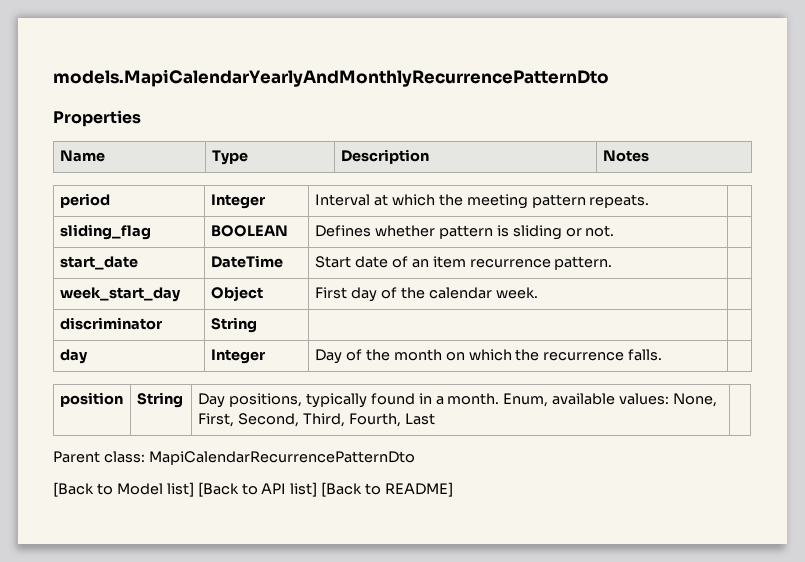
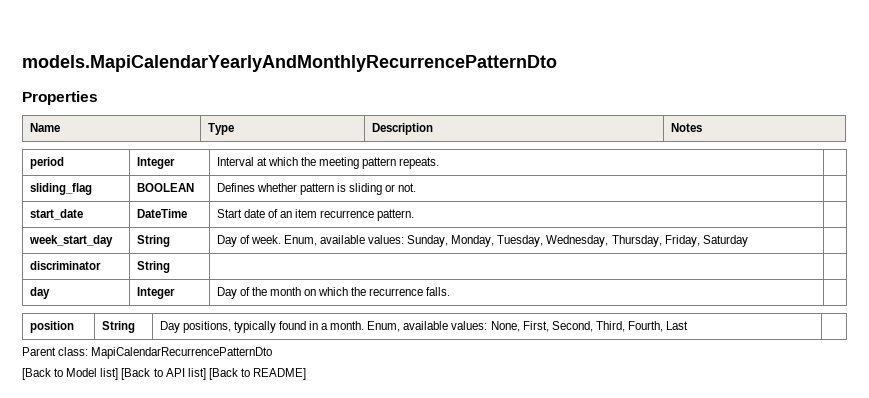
- week_start_day | Object | First day of the calendar week. |
+ week_start_day | String | Day of week. Enum, available values: Sunday, Monday, Tuesday, Wednesday, Thursday, Friday, Saturday |

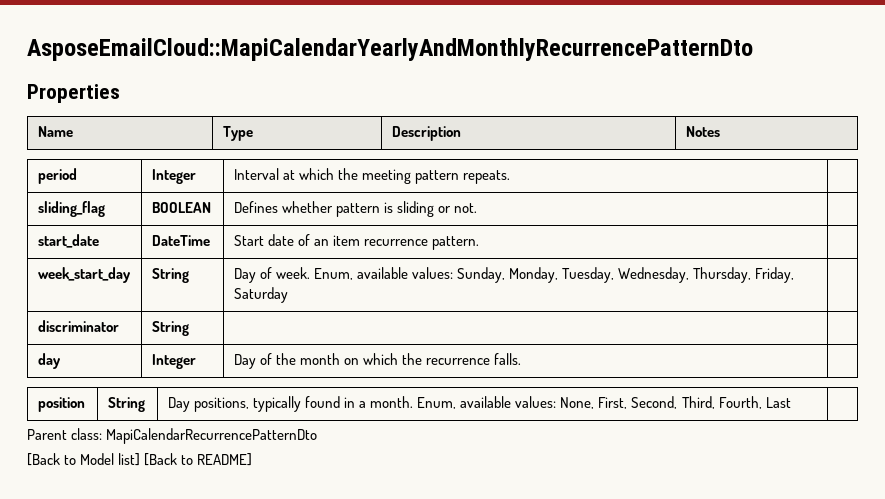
- models.MapiCalendarYearlyAndMonthlyRecurrencePatternDto
+ AsposeEmailCloud::MapiCalendarYearlyAndMonthlyRecurrencePatternDto
- [Back to Model list] [Back to API list] [Back to README]
+ [Back to Model list] [Back to README]

